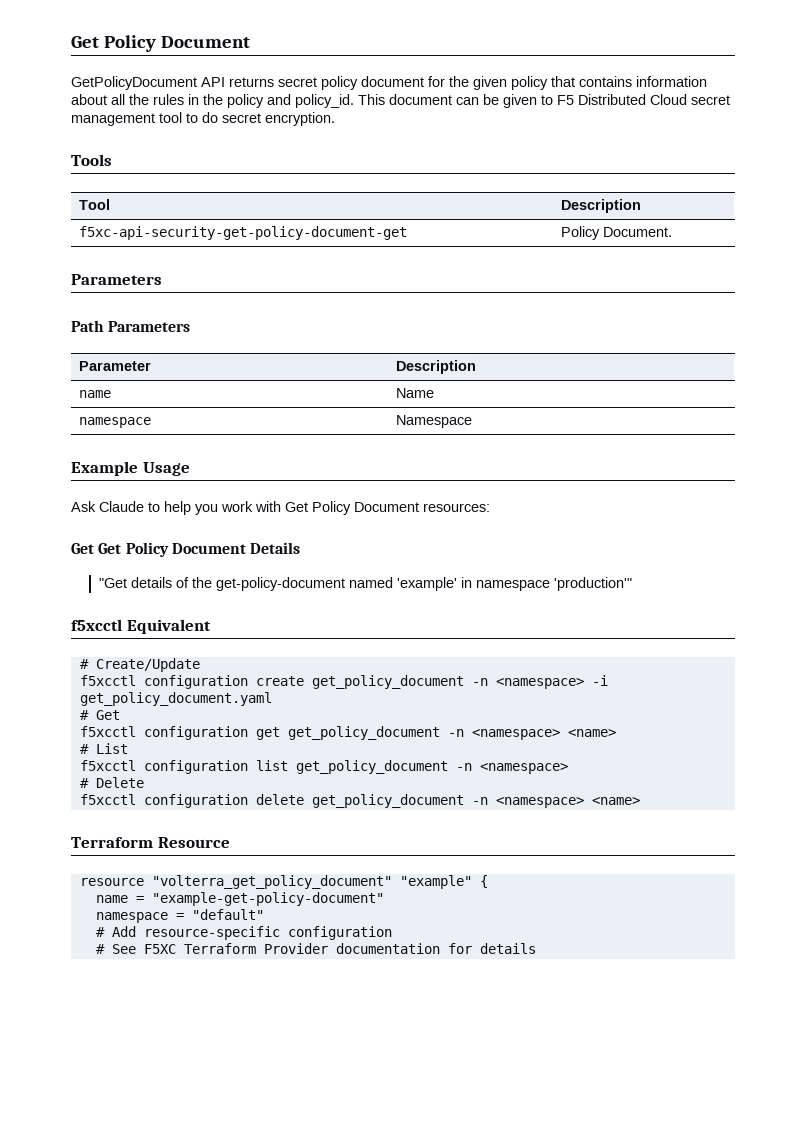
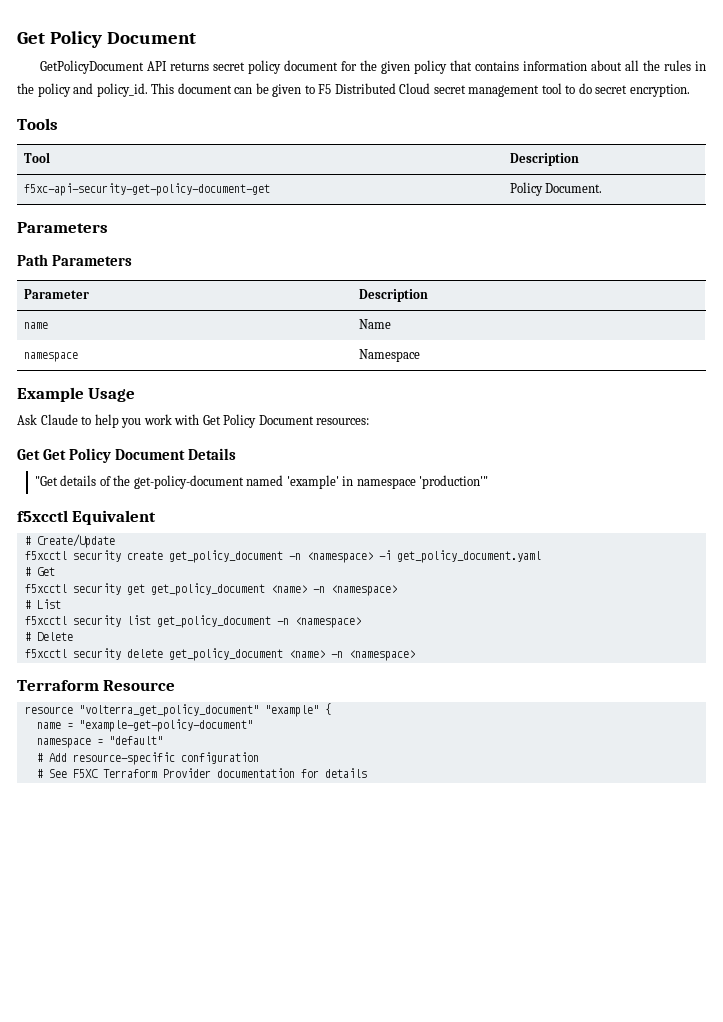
- f5xcctl configuration create get_policy_document -n <namespace> -i get_policy_document.yaml
+ f5xcctl security create get_policy_document -n <namespace> -i get_policy_document.yaml
- f5xcctl configuration get get_policy_document -n <namespace> <name>
+ f5xcctl security get get_policy_document <name> -n <namespace>
- f5xcctl configuration list get_policy_document -n <namespace>
+ f5xcctl security list get_policy_document -n <namespace>
- f5xcctl configuration delete get_policy_document -n <namespace> <name>
+ f5xcctl security delete get_policy_document <name> -n <namespace>

